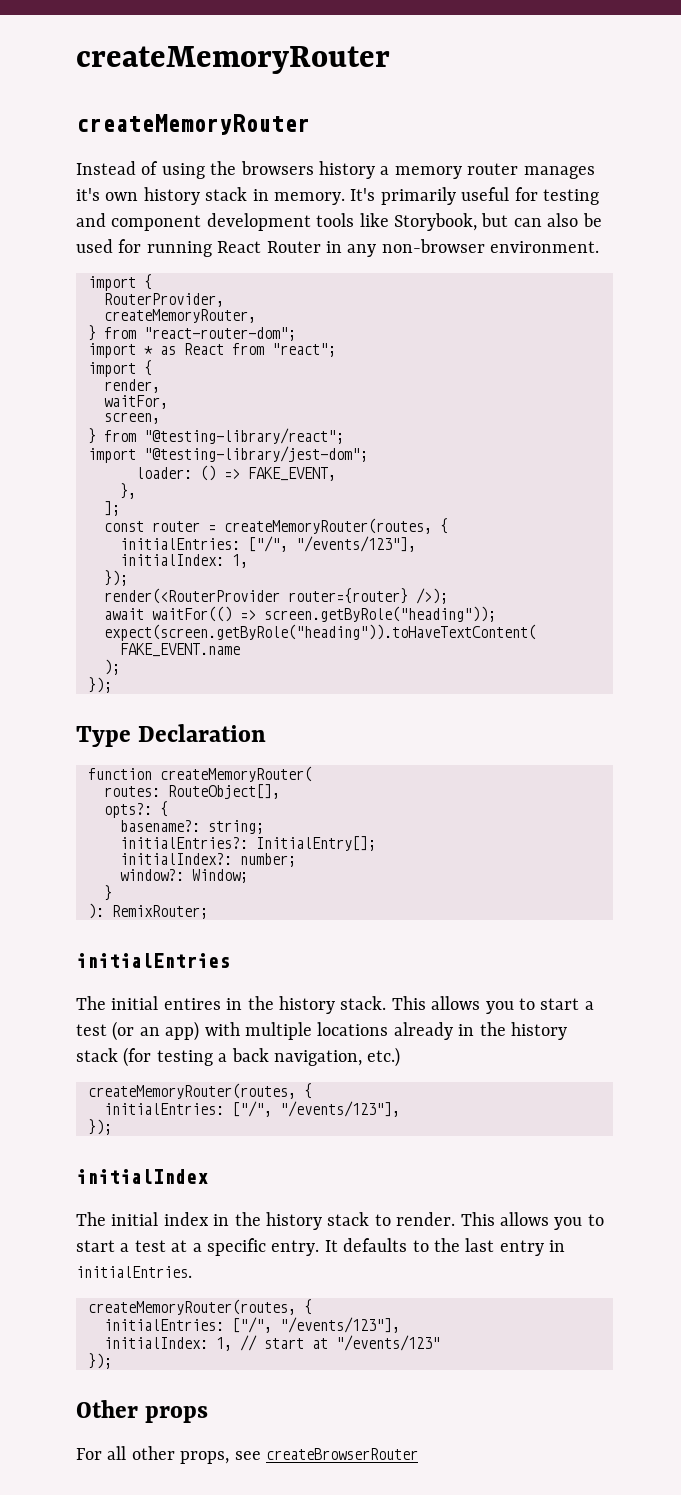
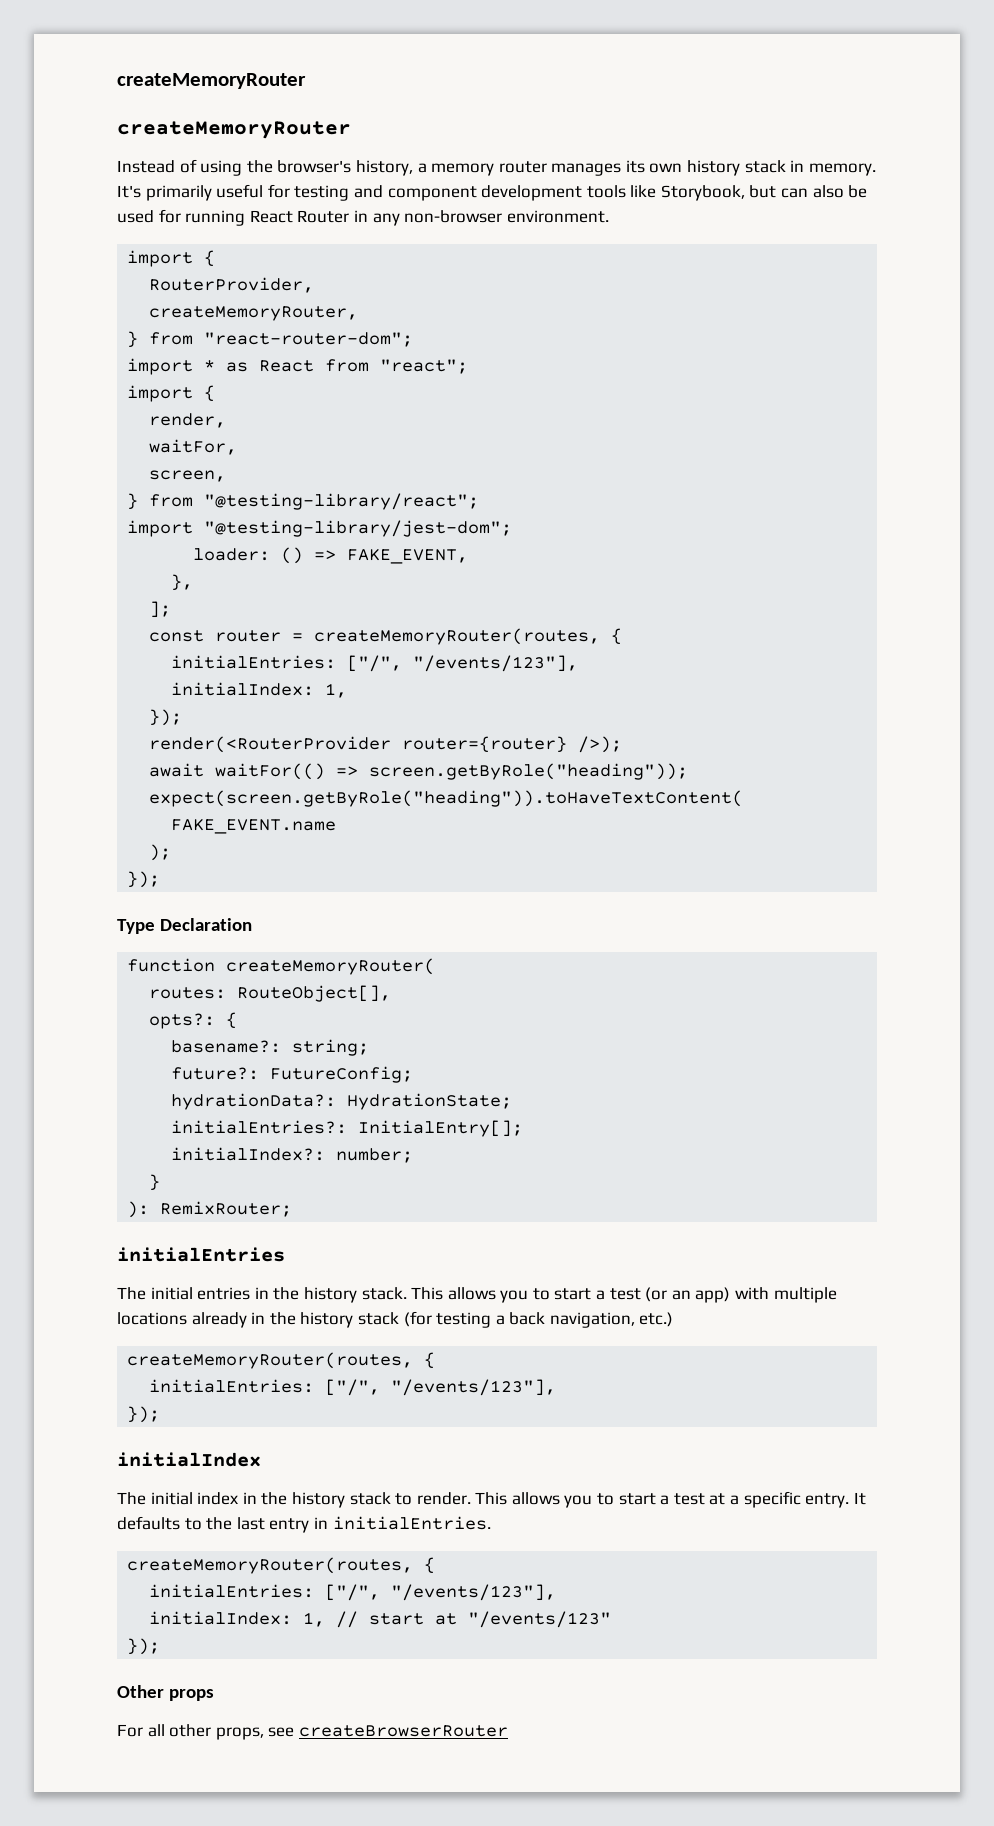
- Instead of using the browsers history a memory router manages it's own history stack in memory.
+ Instead of using the browser's history, a memory router manages its own history stack in memory.
+ future?: FutureConfig;
+ hydrationData?: HydrationState;
- window?: Window;
- The initial entires in the history stack.
+ The initial entries in the history stack.

